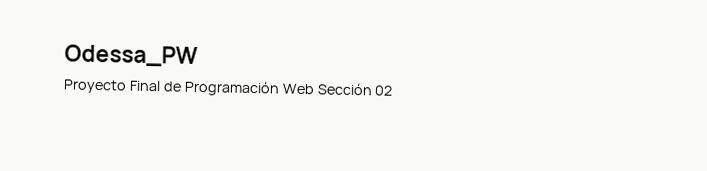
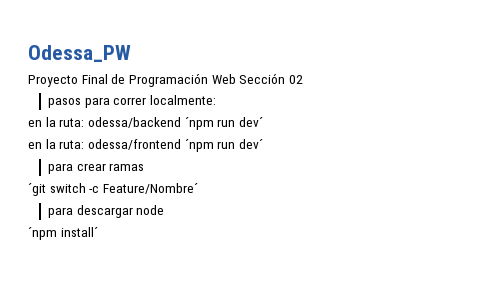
+ pasos para correr localmente:
+ en la ruta: odessa/backend ´npm run dev´
+ en la ruta: odessa/frontend ´npm run dev´
+ para crear ramas
+ ´git switch -c Feature/Nombre´
+ para descargar node
+ ´npm install´

